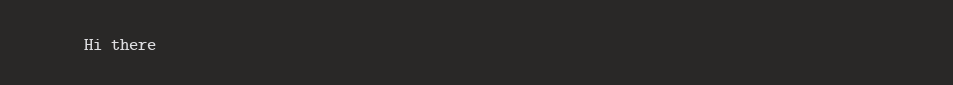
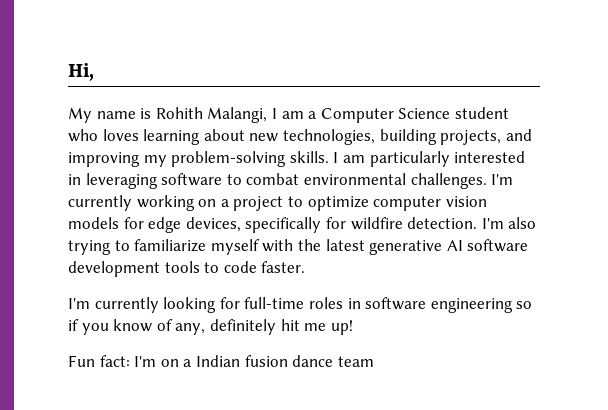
- Hi there
+ Hi,
+ My name is Rohith Malangi, I am a Computer Science student who loves learning about new technologies, building projects, and improving my problem-solving skills. I am particularly interested in leveraging software to combat environmental challenges. I'm currently working on a project to optimize computer vision models for edge devices, specifically for wildfire detection. I'm also trying to familiarize myself with the latest generative AI software development tools to code faster.
+ I'm currently looking for full-time roles in software engineering so if you know of any, definitely hit me up!
+ Fun fact: I'm on a Indian fusion dance team

